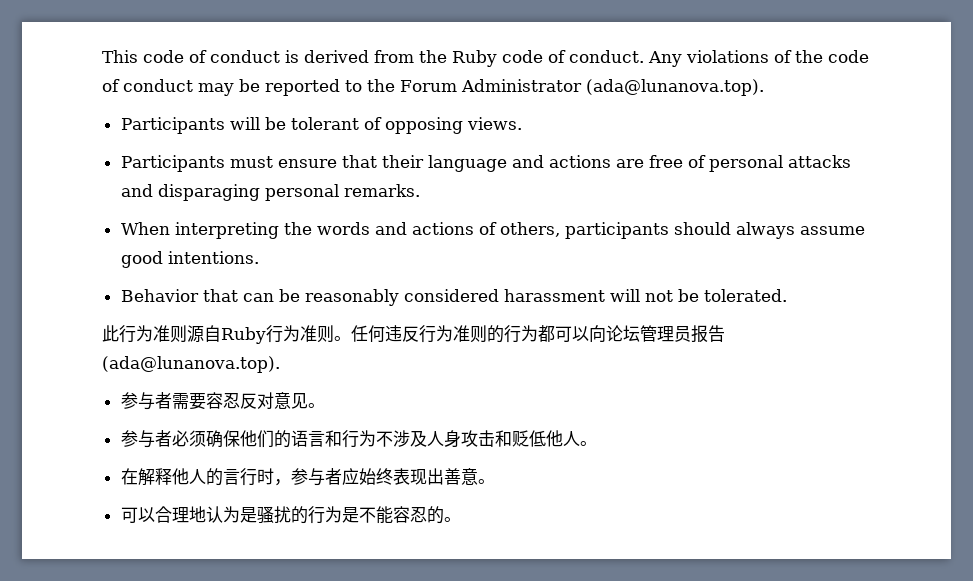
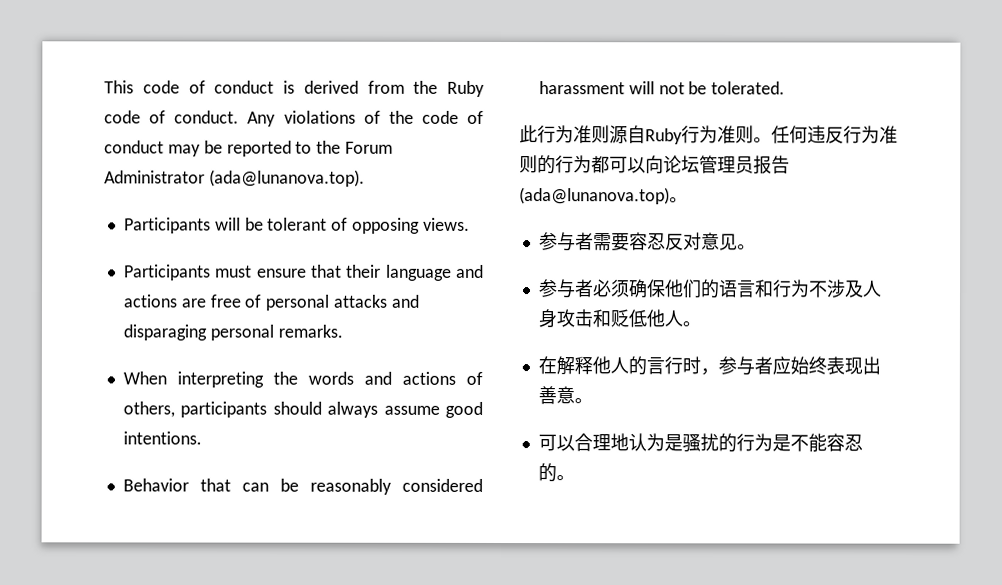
- 任何违反行为准则的行为都可以向论坛管理员报告(ada@lunanova.top).
+ 任何违反行为准则的行为都可以向论坛管理员报告(ada@lunanova.top)。

